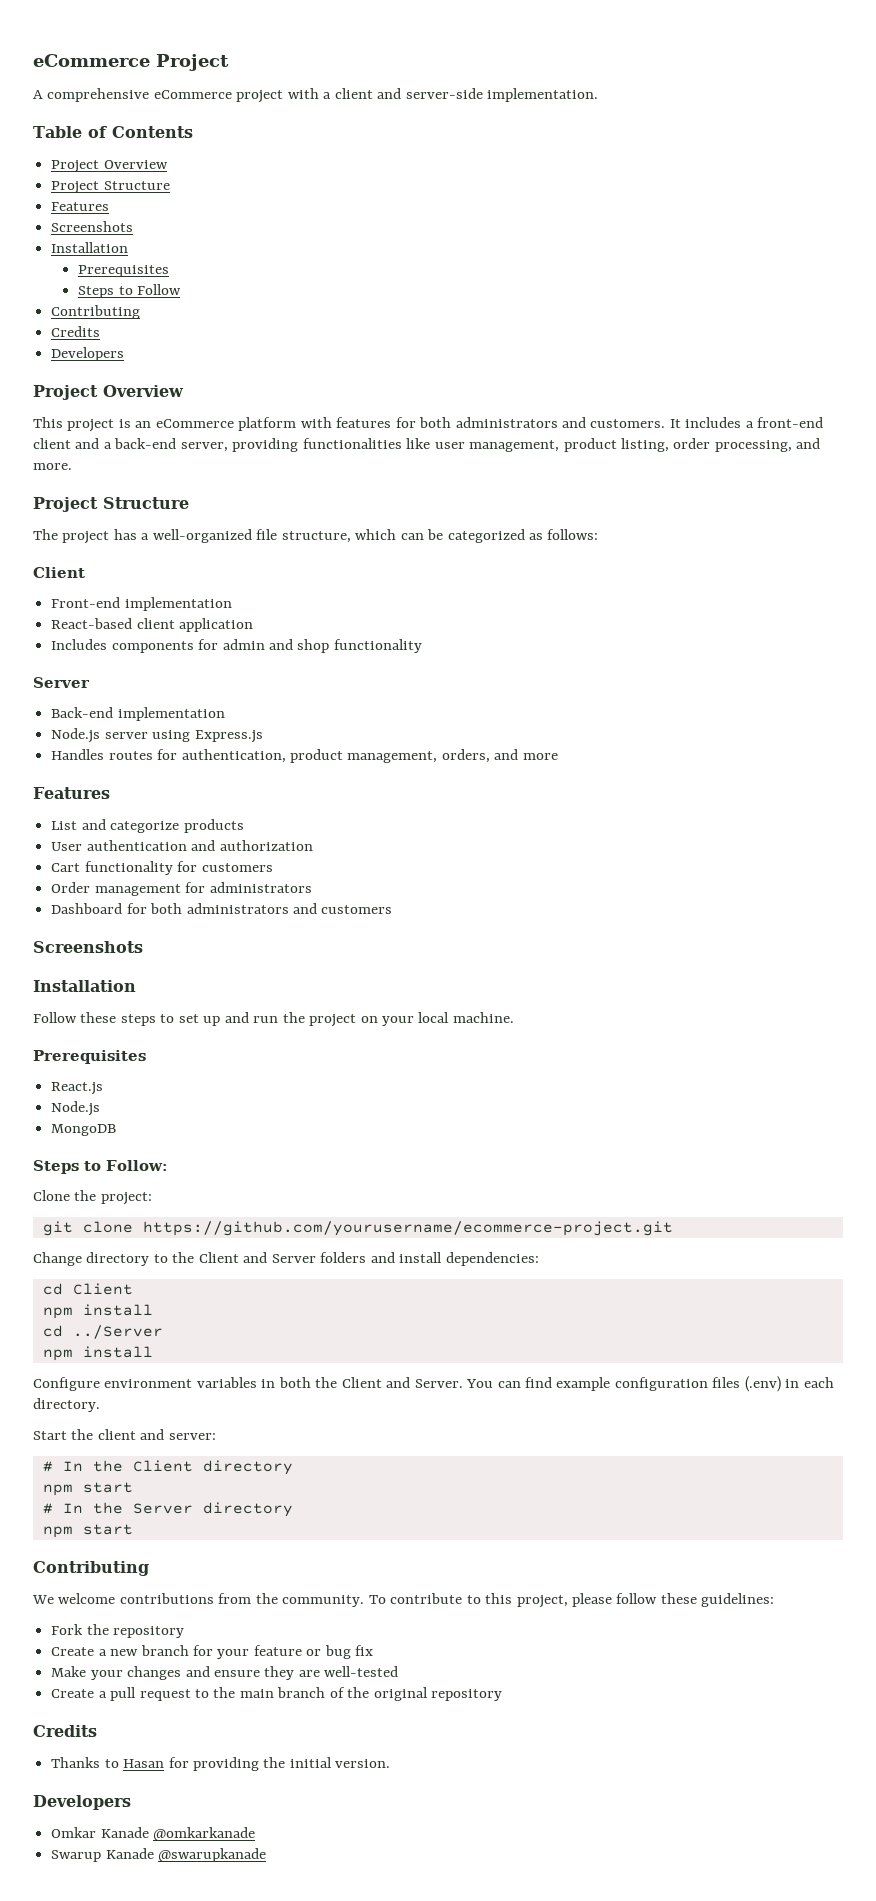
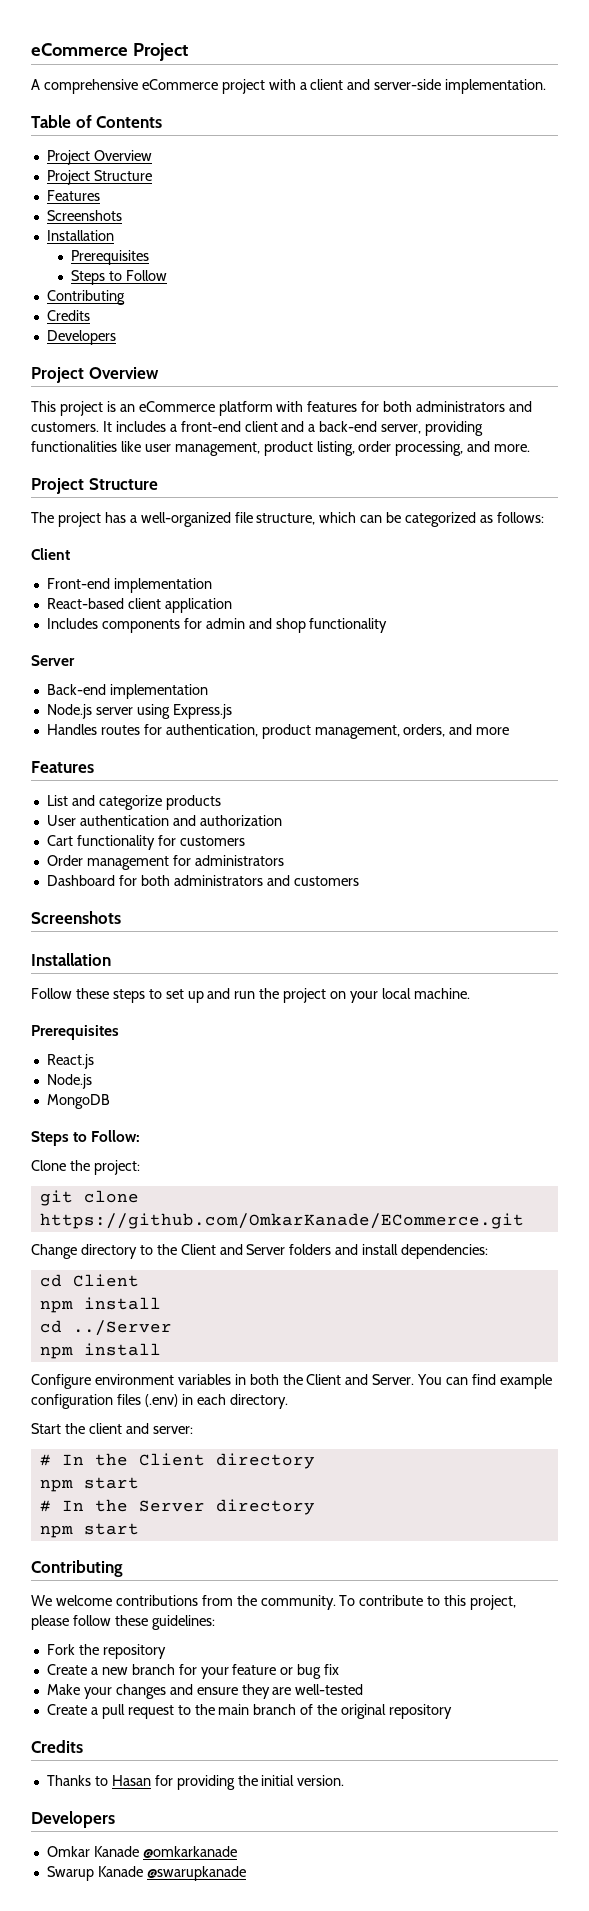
- git clone https://github.com/yourusername/ecommerce-project.git
+ git clone https://github.com/OmkarKanade/ECommerce.git

